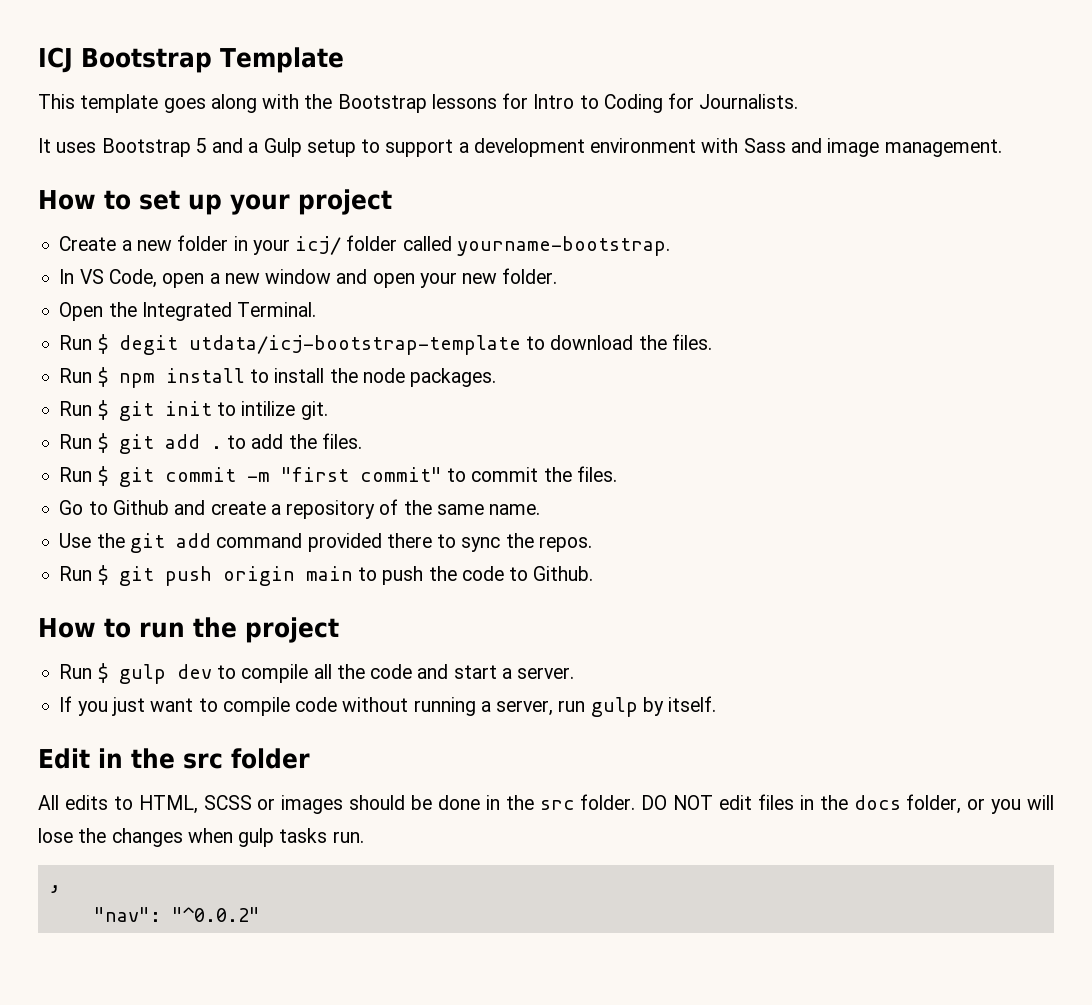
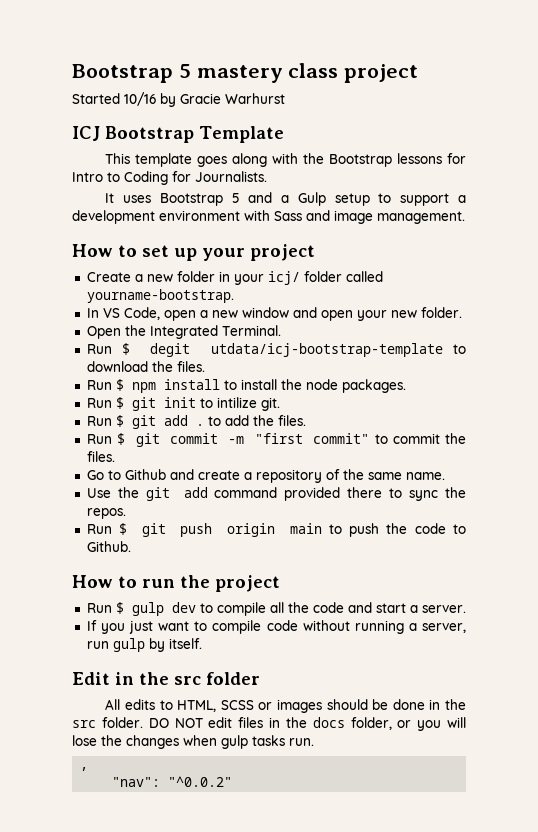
+ Bootstrap 5 mastery class project
+ Started 10/16 by Gracie Warhurst

